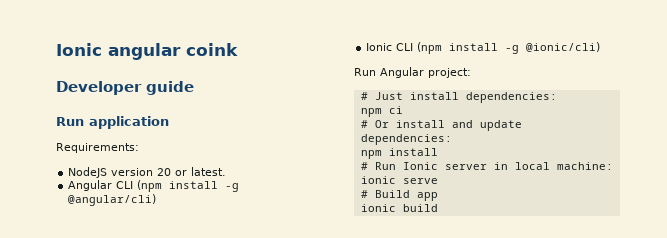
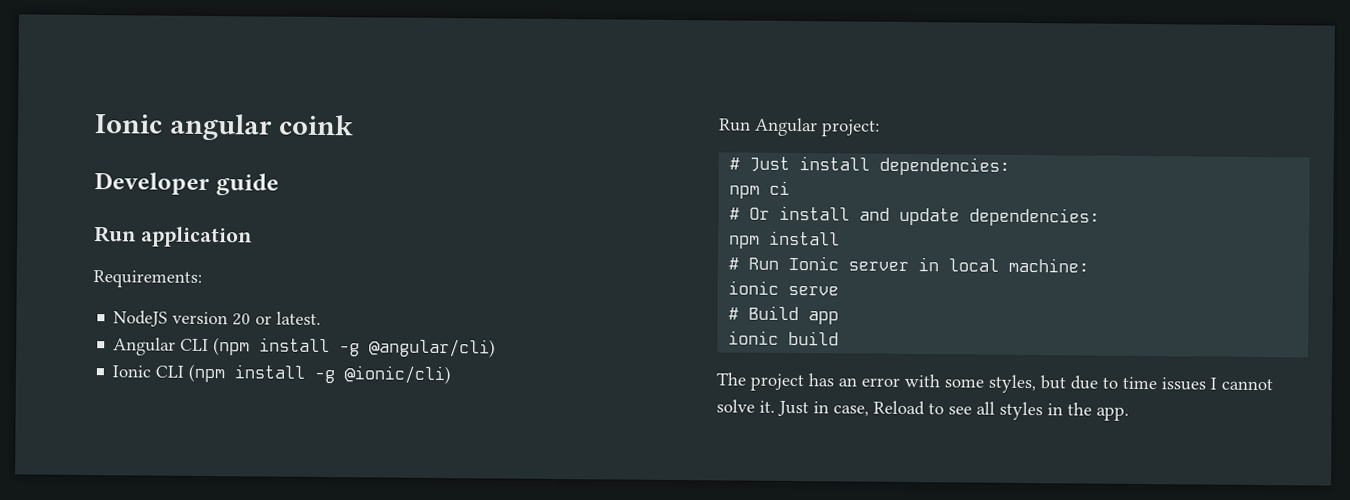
+ The project has an error with some styles, but due to time issues I cannot solve it. Just in case, Reload to see all styles in the app.

